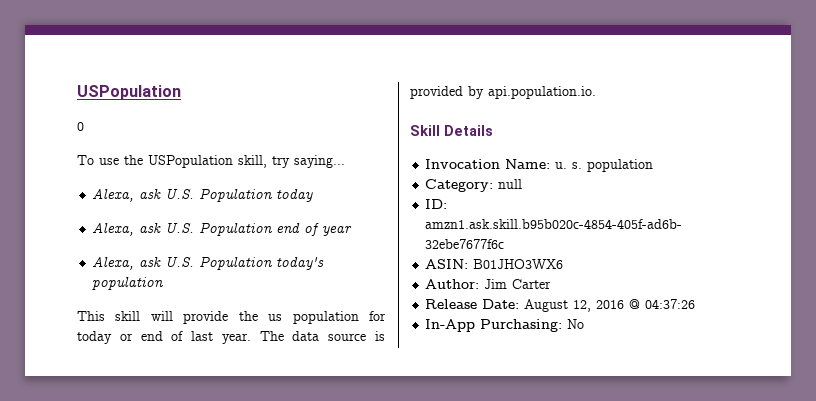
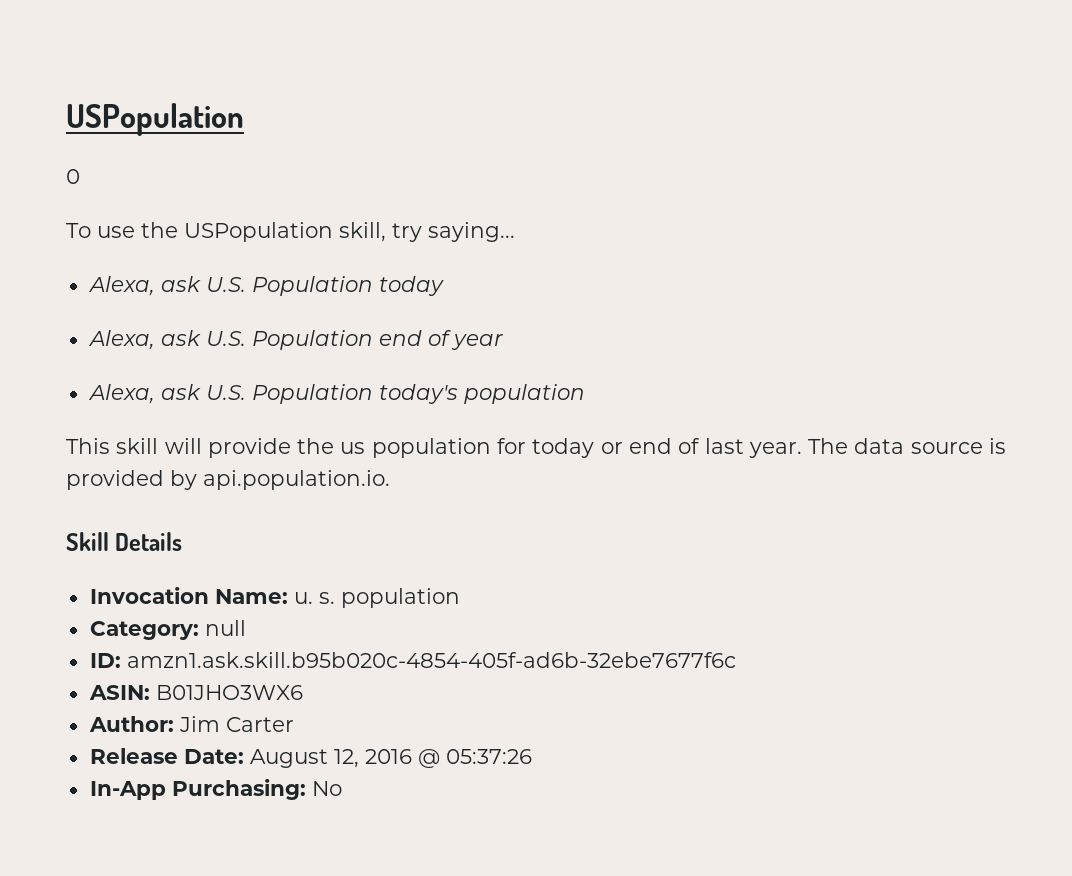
- Release Date: August 12, 2016 @ 04:37:26
+ Release Date: August 12, 2016 @ 05:37:26

